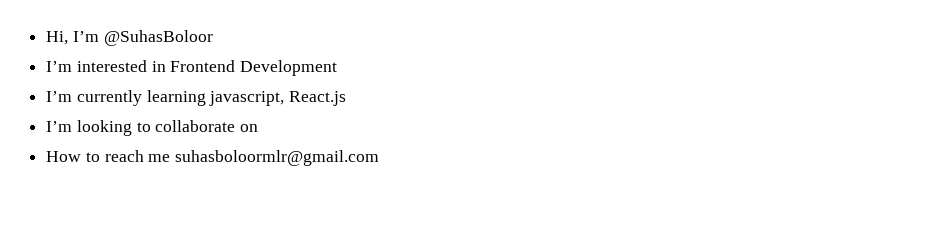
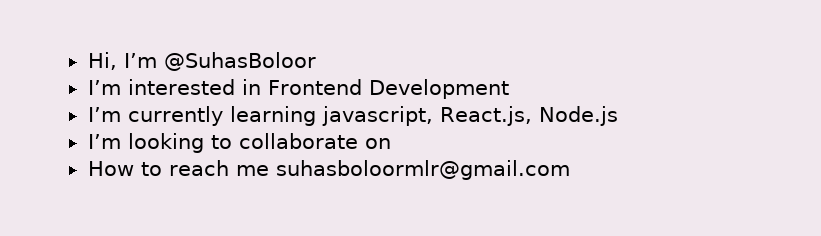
- I’m currently learning javascript, React.js
+ I’m currently learning javascript, React.js, Node.js

